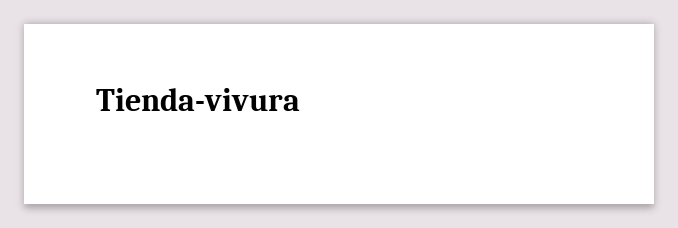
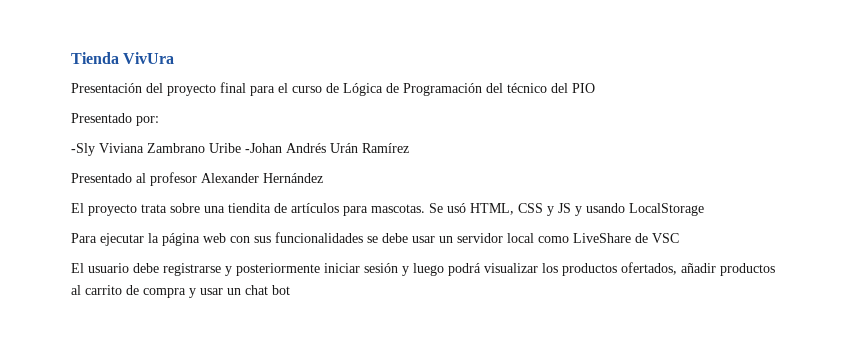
- Tienda-vivura
+ Tienda VivUra
+ Presentación del proyecto final para el curso de Lógica de Programación del técnico del PIO
+ Presentado por:
+ -Sly Viviana Zambrano Uribe -Johan Andrés Urán Ramírez
+ Presentado al profesor Alexander Hernández
+ El proyecto trata sobre una tiendita de artículos para mascotas. Se usó HTML, CSS y JS y usando LocalStorage
+ Para ejecutar la página web con sus funcionalidades se debe usar un servidor local como LiveShare de VSC
+ El usuario debe registrarse y posteriormente iniciar sesión y luego podrá visualizar los productos ofertados, añadir productos al carrito de compra y usar un chat bot

